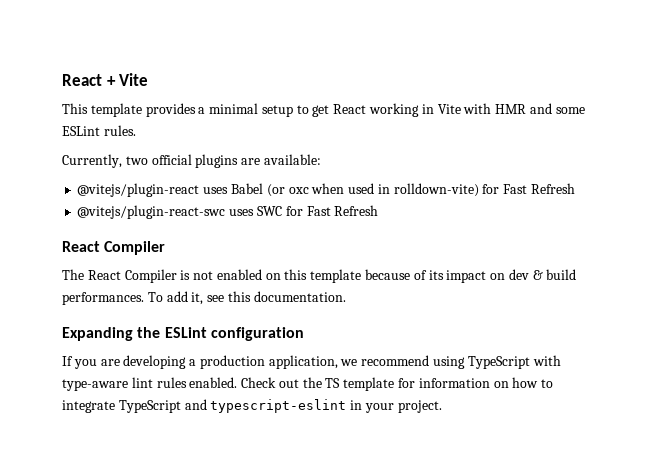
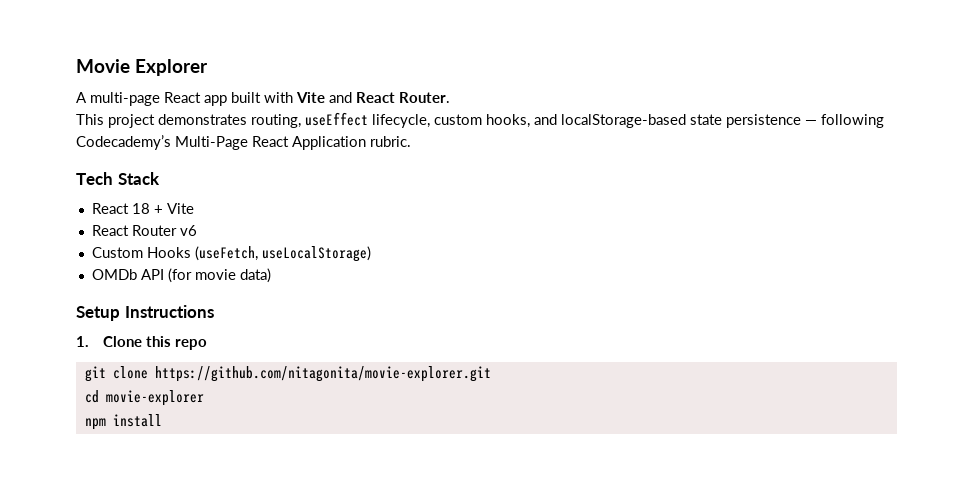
- React + Vite
- This template provides a minimal setup to get React working in Vite with HMR and some ESLint rules.
- Currently, two official plugins are available:
- @vitejs/plugin-react uses Babel (or oxc when used in rolldown-vite) for Fast Refresh
- @vitejs/plugin-react-swc uses SWC for Fast Refresh
- React Compiler
- The React Compiler is not enabled on this template because of its impact on dev & build performances. To add it, see this documentation.
- Expanding the ESLint configuration
- If you are developing a production application, we recommend using TypeScript with type-aware lint rules enabled. Check out the TS template for information on how to integrate TypeScript and typescript-eslint in your project.
+ Movie Explorer
+ A multi-page React app built with Vite and React Router.
+ This project demonstrates routing, useEffect lifecycle, custom hooks, and localStorage-based state persistence — following Codecademy’s Multi-Page React Application rubric.
+ Tech Stack
+ React 18 + Vite
+ React Router v6
+ Custom Hooks (useFetch, useLocalStorage)
+ OMDb API (for movie data)
+ Setup Instructions
+ 1. Clone this repo
+ git clone https://github.com/nitagonita/movie-explorer.git
+ cd movie-explorer
+ npm install

